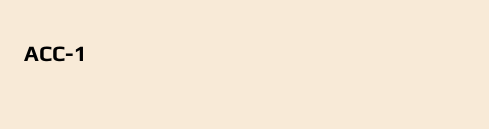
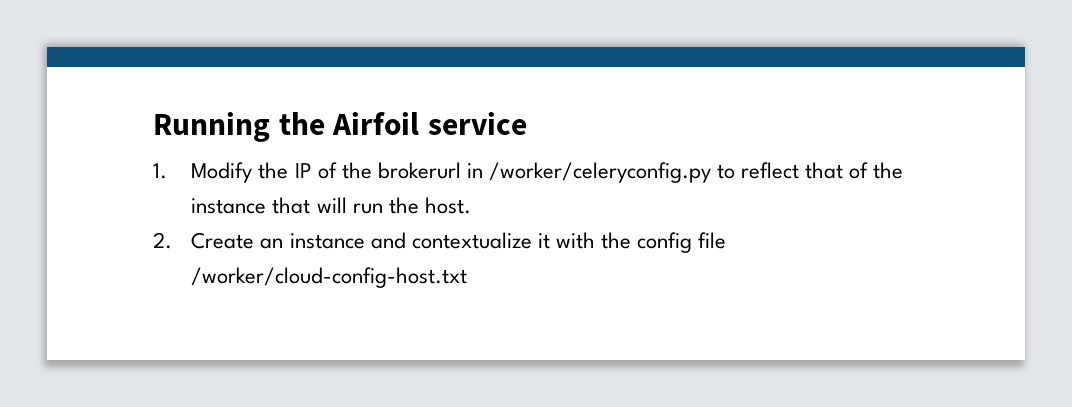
- ACC-1
+ Running the Airfoil service
+ 1. Modify the IP of the brokerurl in /worker/celeryconfig.py to reflect that of the instance that will run the host.
+ 2. Create an instance and contextualize it with the config file /worker/cloud-config-host.txt

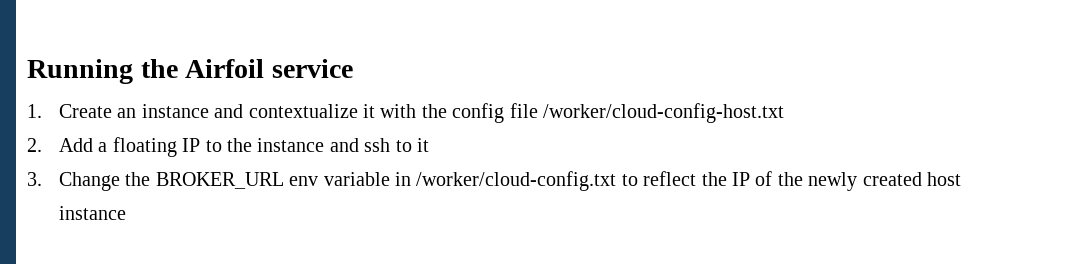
- 1. Modify the IP of the brokerurl in /worker/celeryconfig.py to reflect that of the instance that will run the host.
- 2. Create an instance and contextualize it with the config file /worker/cloud-config-host.txt
+ 1. Create an instance and contextualize it with the config file /worker/cloud-config-host.txt
+ 2. Add a floating IP to the instance and ssh to it
+ 3. Change the BROKER_URL env variable in /worker/cloud-config.txt to reflect the IP of the newly created host instance

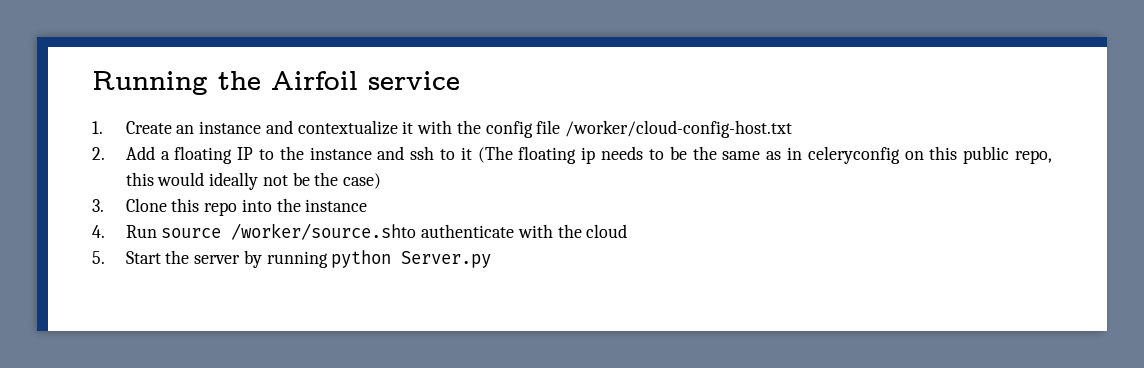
- 2. Add a floating IP to the instance and ssh to it
- 3. Change the BROKER_URL env variable in /worker/cloud-config.txt to reflect the IP of the newly created host instance
+ 2. Add a floating IP to the instance and ssh to it (The floating ip needs to be the same as in celeryconfig on this public repo, this would ideally not be the case)
+ 3. Clone this repo into the instance
+ 4. Run source /worker/source.shto authenticate with the cloud
+ 5. Start the server by running python Server.py

